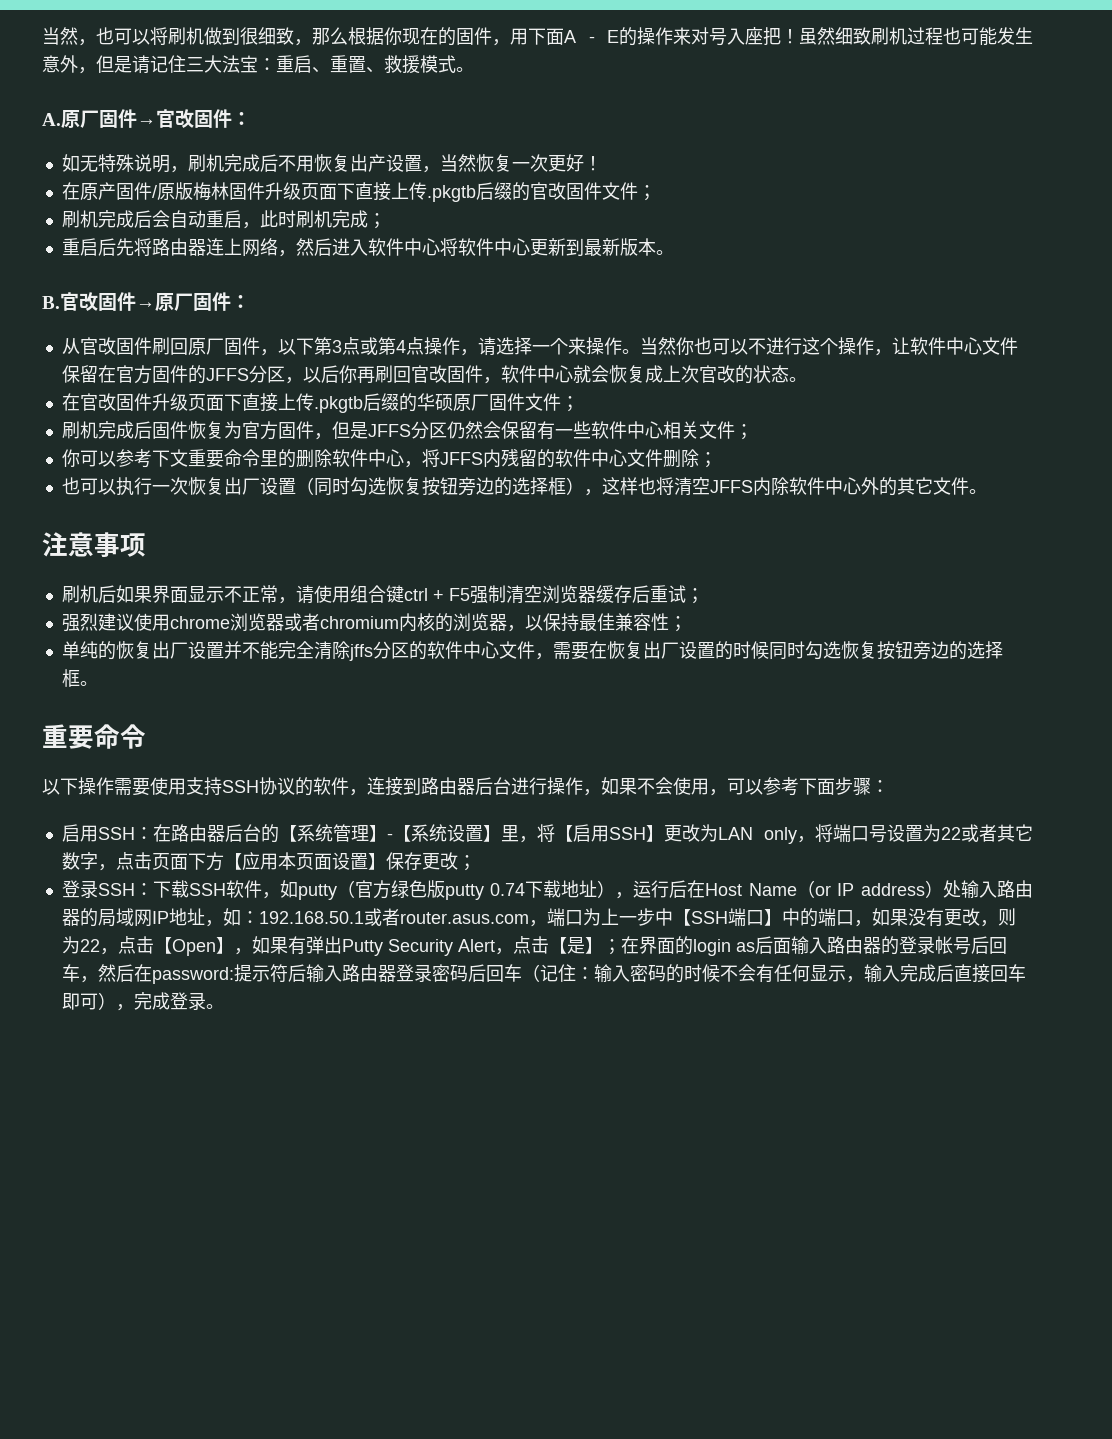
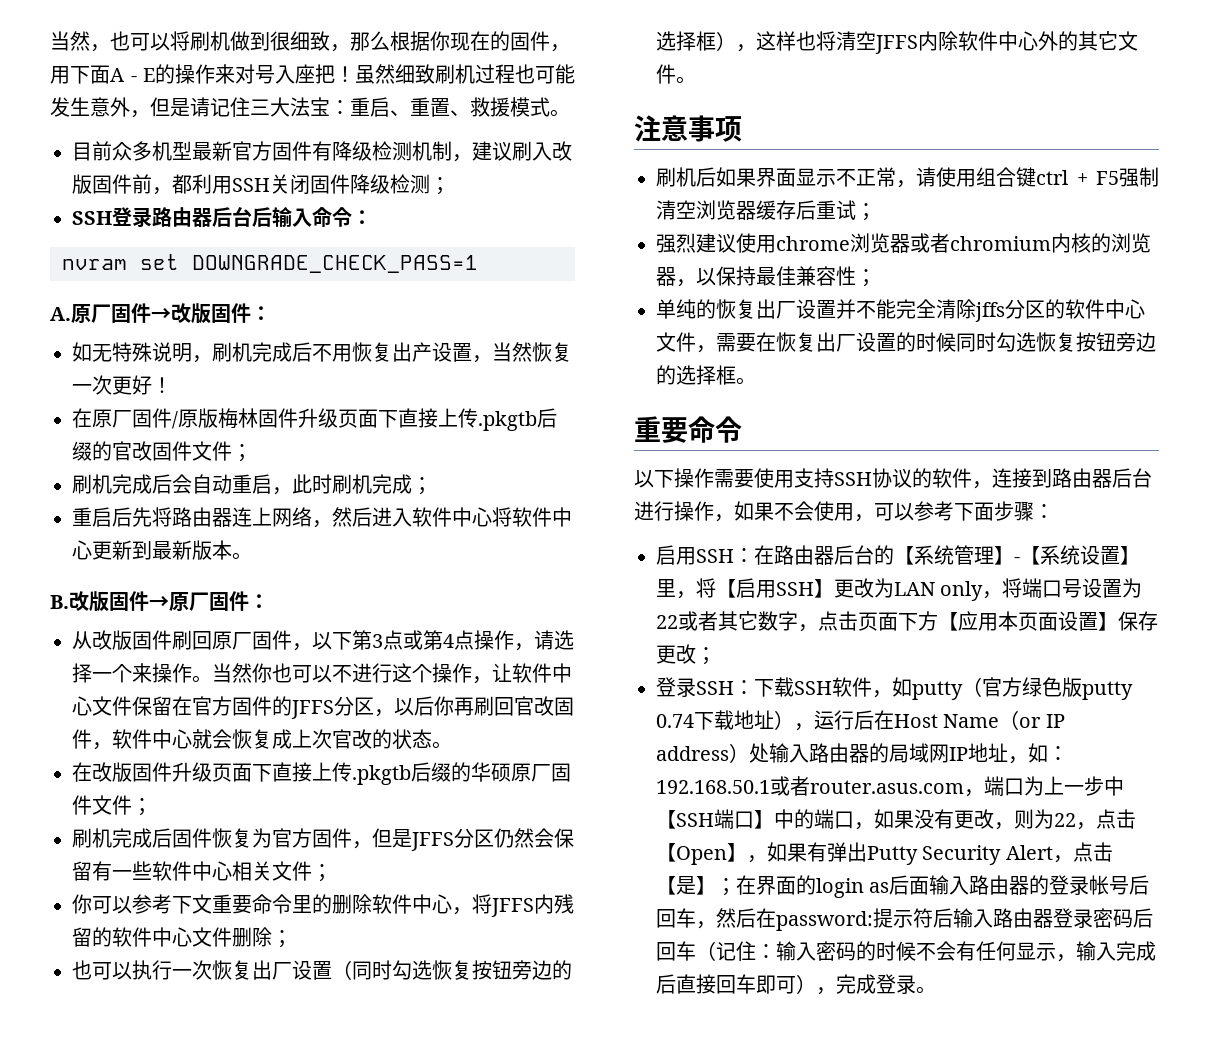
+ 目前众多机型最新官方固件有降级检测机制，建议刷入改版固件前，都利用SSH关闭固件降级检测；
+ SSH登录路由器后台后输入命令：
+ nvram set DOWNGRADE_CHECK_PASS=1
- A.原厂固件→官改固件：
+ A.原厂固件→改版固件：
- 在原产固件/原版梅林固件升级页面下直接上传.pkgtb后缀的官改固件文件；
+ 在原厂固件/原版梅林固件升级页面下直接上传.pkgtb后缀的官改固件文件；
- B.官改固件→原厂固件：
+ B.改版固件→原厂固件：
- 从官改固件刷回原厂固件，以下第3点或第4点操作，请选择一个来操作。
+ 从改版固件刷回原厂固件，以下第3点或第4点操作，请选择一个来操作。
- 在官改固件升级页面下直接上传.pkgtb后缀的华硕原厂固件文件；
+ 在改版固件升级页面下直接上传.pkgtb后缀的华硕原厂固件文件；

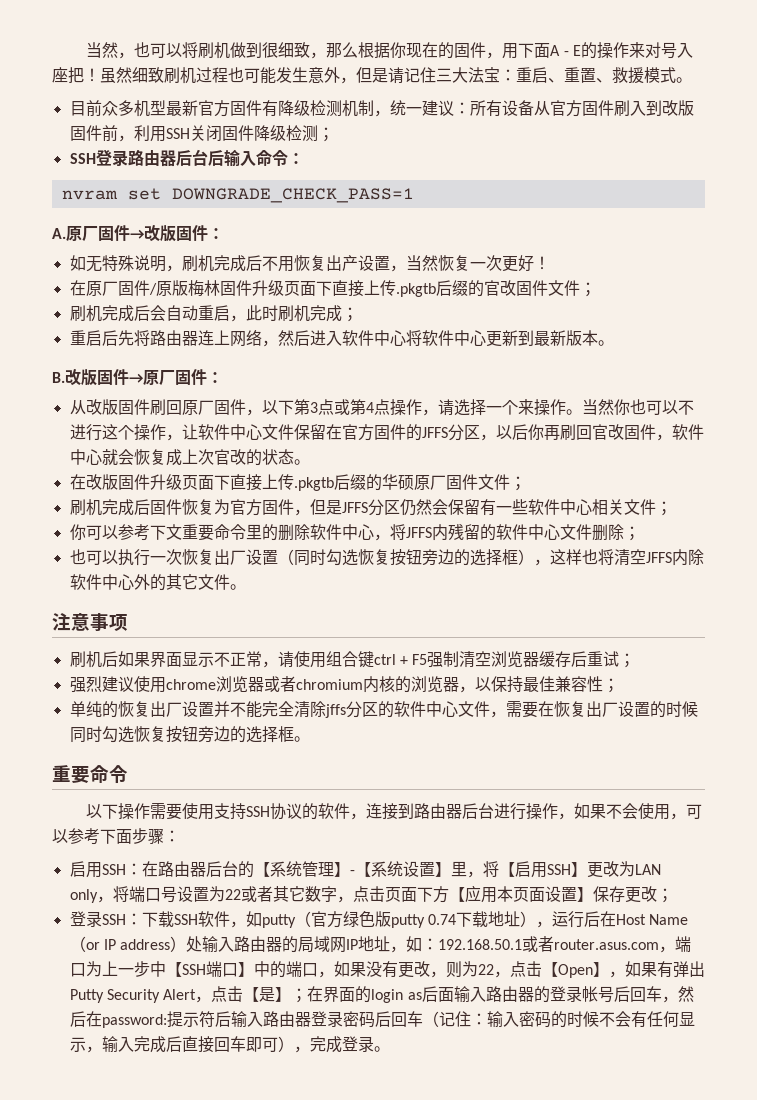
- 目前众多机型最新官方固件有降级检测机制，建议刷入改版固件前，都利用SSH关闭固件降级检测；
+ 目前众多机型最新官方固件有降级检测机制，统一建议：所有设备从官方固件刷入到改版固件前，利用SSH关闭固件降级检测；

